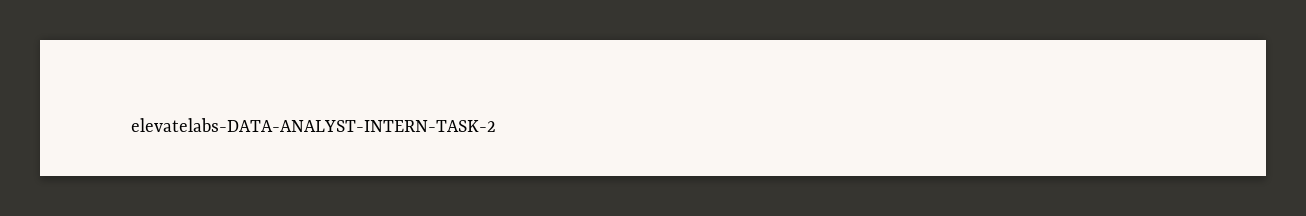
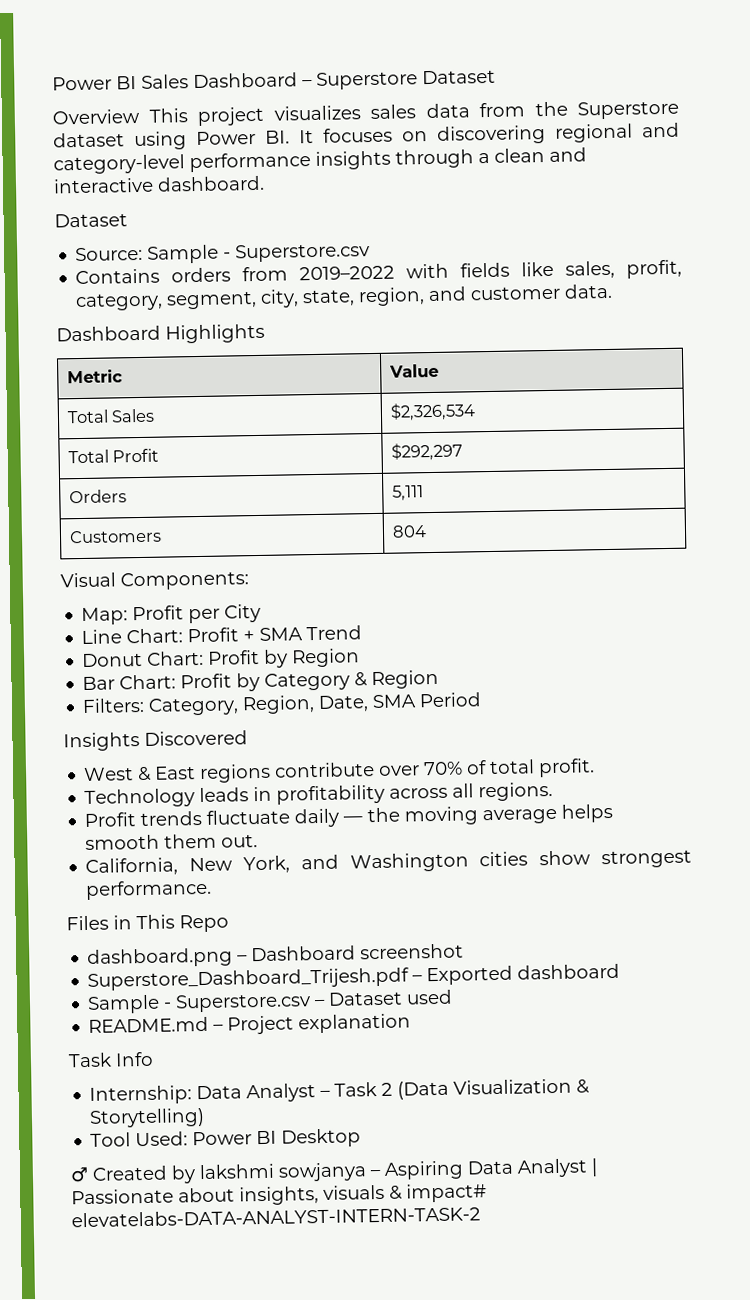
- elevatelabs-DATA-ANALYST-INTERN-TASK-2
+ Power BI Sales Dashboard – Superstore Dataset
+ Overview This project visualizes sales data from the Superstore dataset using Power BI. It focuses on discovering regional and category-level performance insights through a clean and interactive dashboard.
+ Dataset
+ Source: Sample - Superstore.csv
+ Contains orders from 2019–2022 with fields like sales, profit, category, segment, city, state, region, and customer data.
+ Dashboard Highlights
+ Metric | Value
+ Total Sales | $2,326,534
+ Total Profit | $292,297
+ Orders | 5,111
+ Customers | 804
+ Visual Components:
+ Map: Profit per City
+ Line Chart: Profit + SMA Trend
+ Donut Chart: Profit by Region
+ Bar Chart: Profit by Category & Region
+ Filters: Category, Region, Date, SMA Period
+ Insights Discovered
+ West & East regions contribute over 70% of total profit.
+ Technology leads in profitability across all regions.
+ Profit trends fluctuate daily — the moving average helps smooth them out.
+ California, New York, and Washington cities show strongest performance.
+ Files in This Repo
+ dashboard.png – Dashboard screenshot
+ Superstore_Dashboard_Trijesh.pdf – Exported dashboard
+ Sample - Superstore.csv – Dataset used
+ README.md – Project explanation
+ Task Info
+ Internship: Data Analyst – Task 2 (Data Visualization & Storytelling)
+ Tool Used: Power BI Desktop
+ ♂ Created by lakshmi sowjanya – Aspiring Data Analyst | Passionate about insights, visuals & impact# elevatelabs-DATA-ANALYST-INTERN-TASK-2

